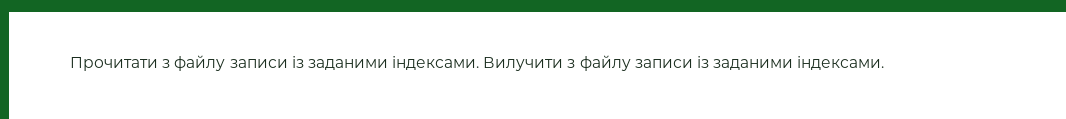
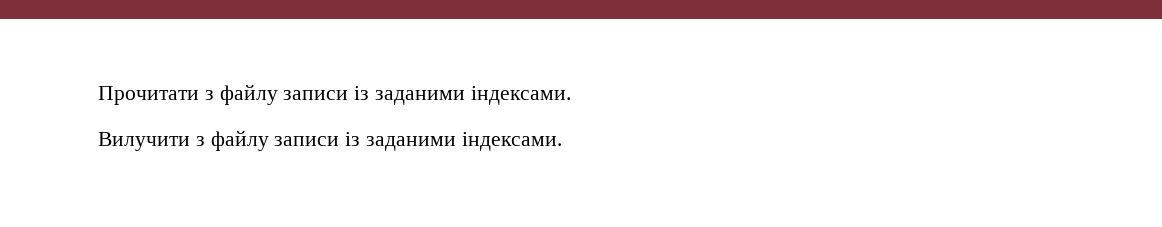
- Прочитати з файлу записи із заданими індексами. Вилучити з файлу записи із заданими індексами.
+ Прочитати з файлу записи із заданими індексами.
+ Вилучити з файлу записи із заданими індексами.

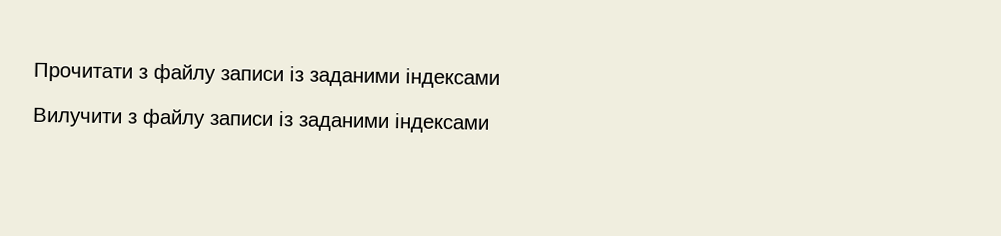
- Прочитати з файлу записи із заданими індексами.
+ Прочитати з файлу записи із заданими індексами
- Вилучити з файлу записи із заданими індексами.
+ Вилучити з файлу записи із заданими індексами

